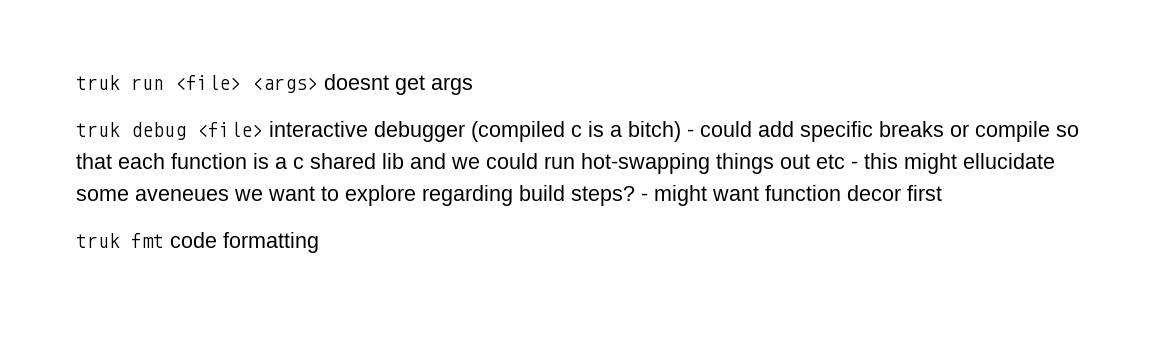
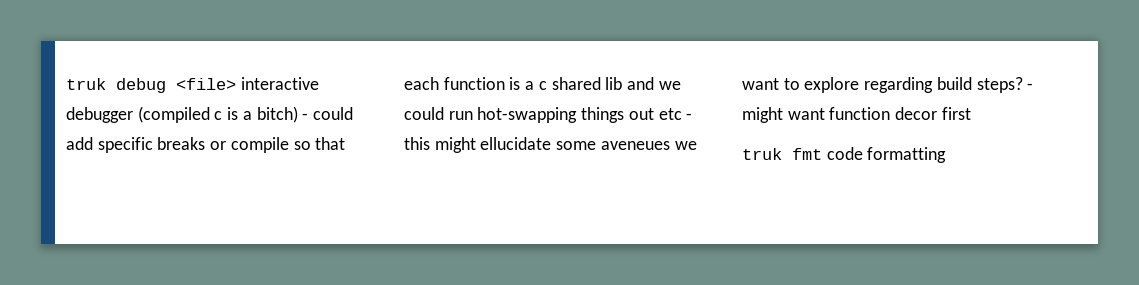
- truk run <file> <args> doesnt get args

